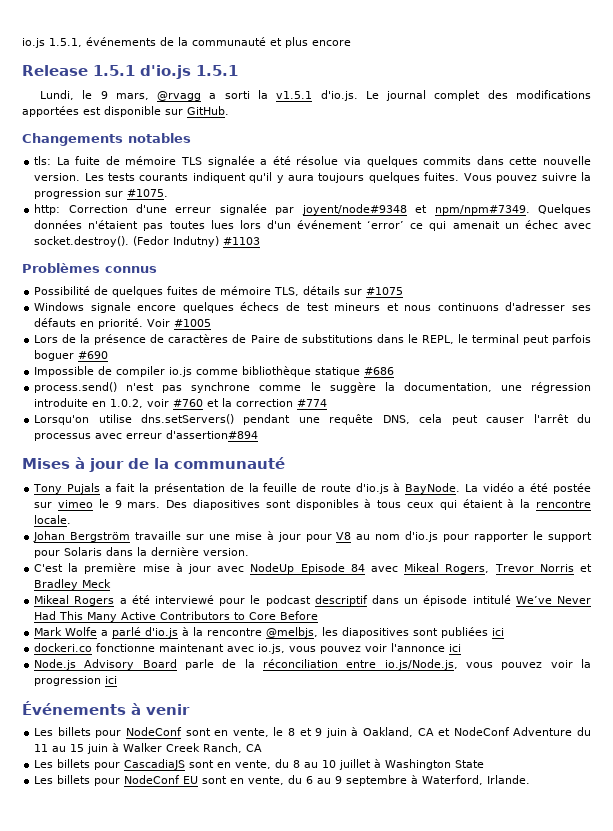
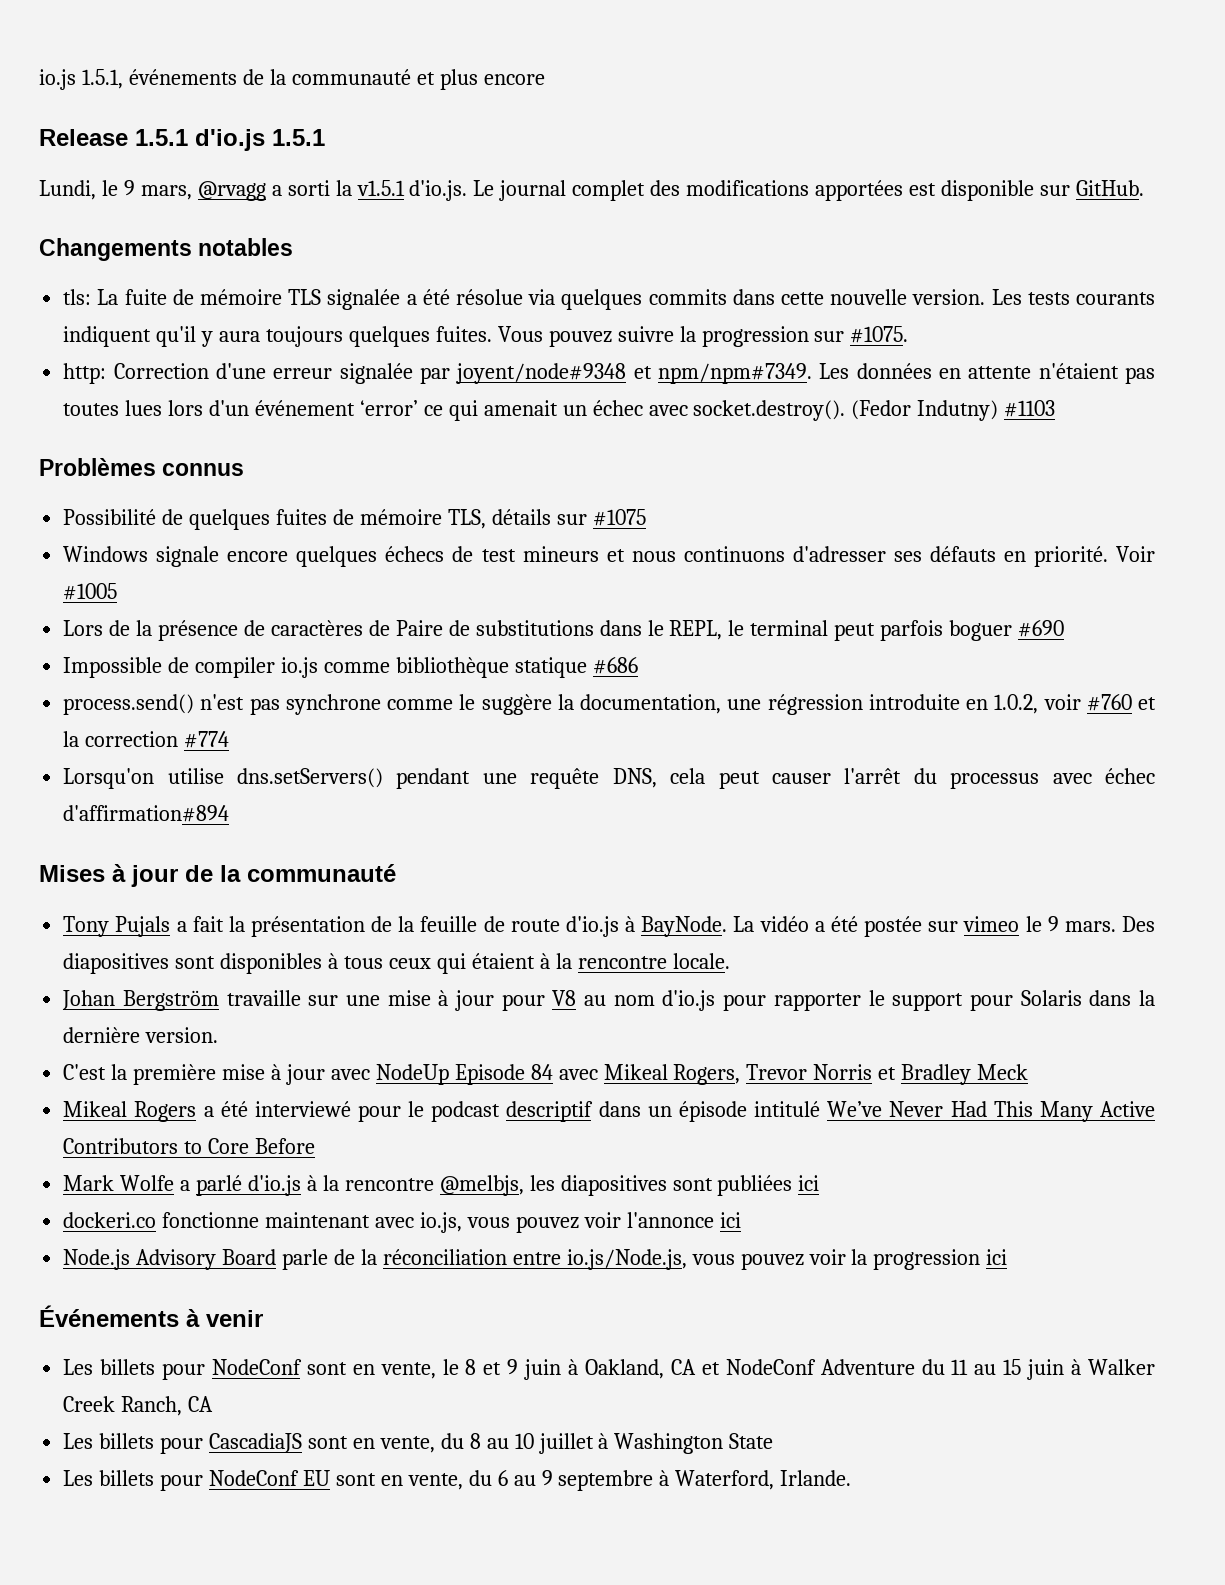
- Quelques données n'étaient pas toutes lues lors d'un événement ‘error’ ce qui amenait un échec avec socket.destroy(). (Fedor Indutny) #1103
+ Les données en attente n'étaient pas toutes lues lors d'un événement ‘error’ ce qui amenait un échec avec socket.destroy(). (Fedor Indutny) #1103
- Lorsqu'on utilise dns.setServers() pendant une requête DNS, cela peut causer l'arrêt du processus avec erreur d'assertion#894
+ Lorsqu'on utilise dns.setServers() pendant une requête DNS, cela peut causer l'arrêt du processus avec échec d'affirmation#894

